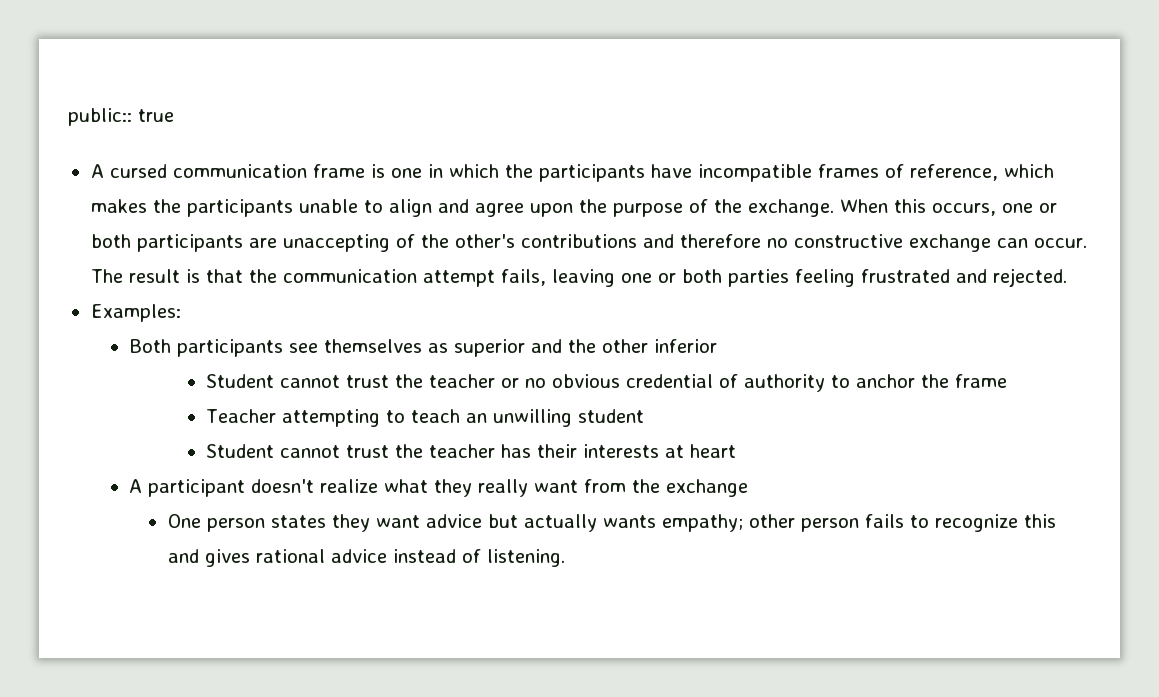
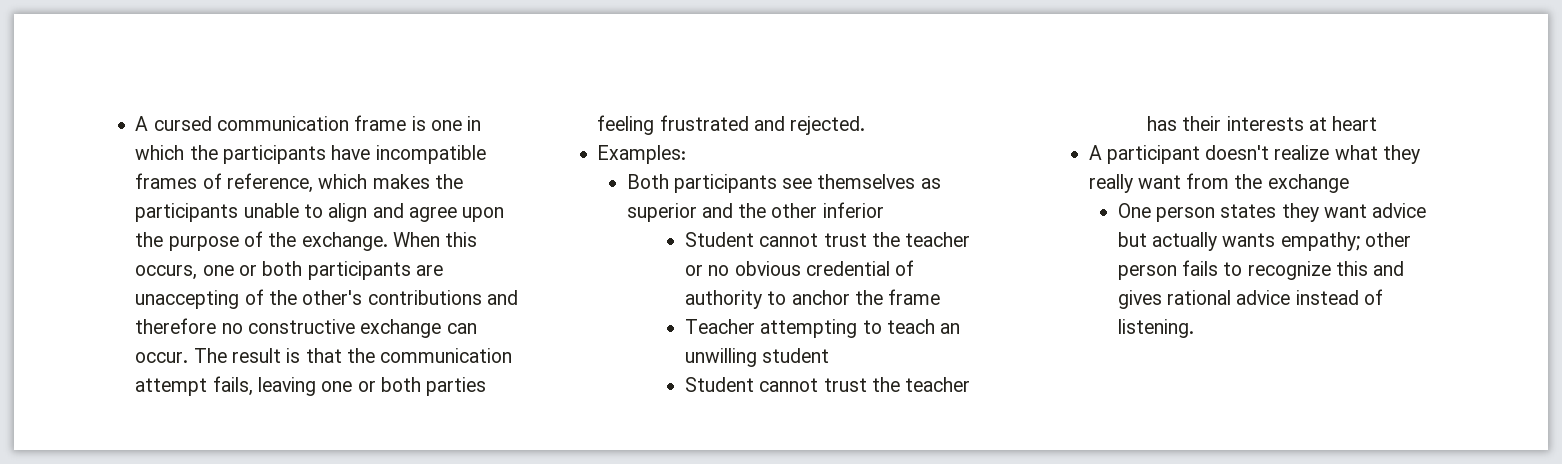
- public:: true

